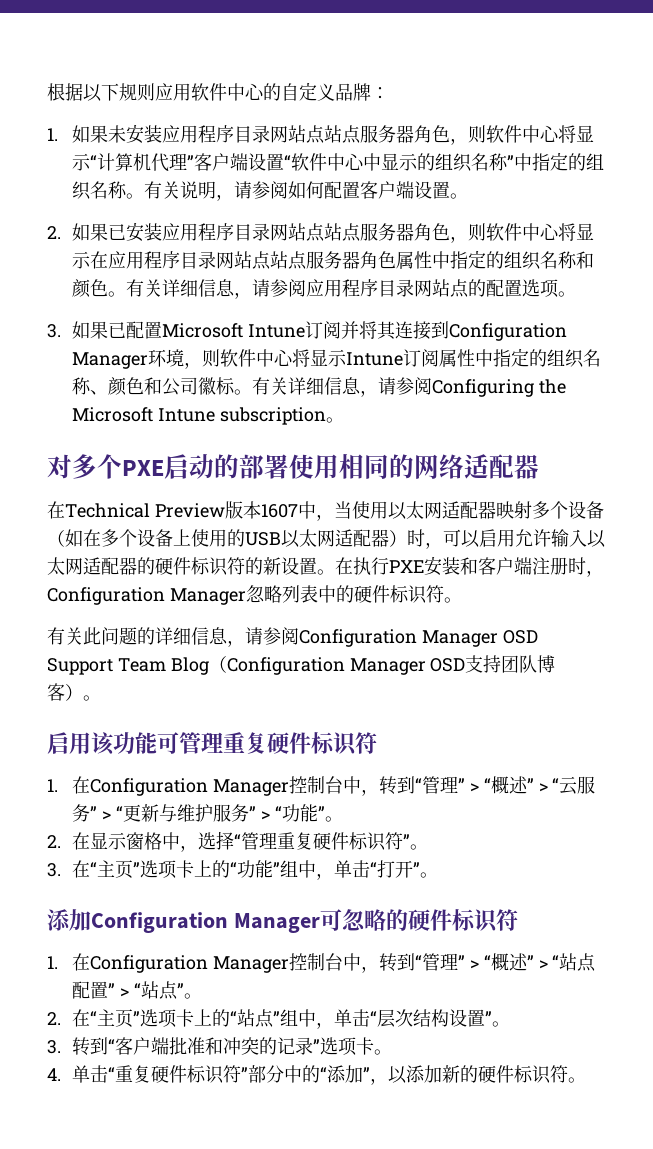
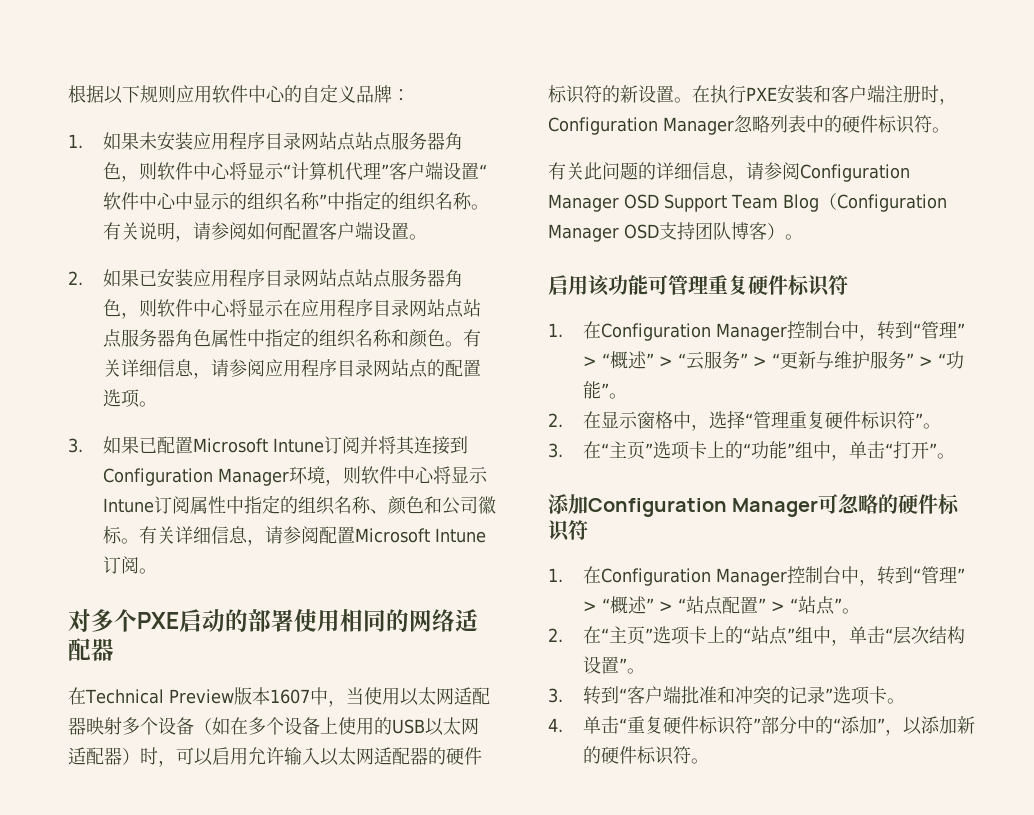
- 有关详细信息，请参阅Configuring the Microsoft Intune subscription。
+ 有关详细信息，请参阅配置Microsoft Intune订阅。

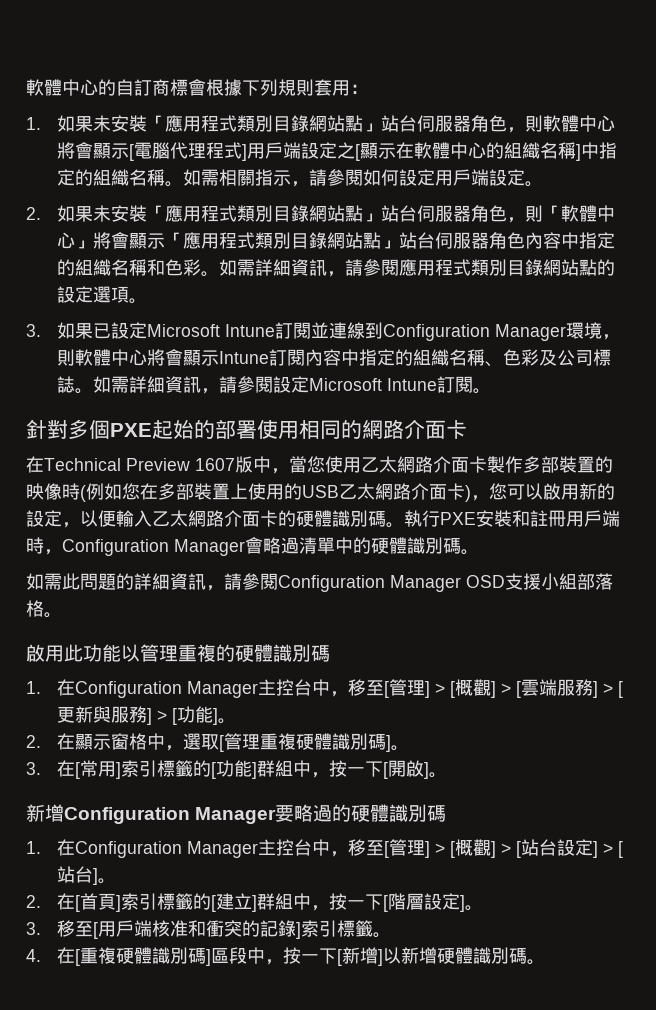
- 根据以下规则应用软件中心的自定义品牌：
- 1.如果未安装应用程序目录网站点站点服务器角色，则软件中心将显示“计算机代理”客户端设置“软件中心中显示的组织名称”中指定的组织名称。有关说明，请参阅如何配置客户端设置。
- 2.如果已安装应用程序目录网站点站点服务器角色，则软件中心将显示在应用程序目录网站点站点服务器角色属性中指定的组织名称和颜色。有关详细信息，请参阅应用程序目录网站点的配置选项。
- 3.如果已配置Microsoft Intune订阅并将其连接到Configuration Manager环境，则软件中心将显示Intune订阅属性中指定的组织名称、颜色和公司徽标。有关详细信息，请参阅配置Microsoft Intune订阅。
- 对多个PXE启动的部署使用相同的网络适配器
+ 軟體中心的自訂商標會根據下列規則套用：
+ 1.如果未安裝「應用程式類別目錄網站點」站台伺服器角色，則軟體中心將會顯示[電腦代理程式]用戶端設定之[顯示在軟體中心的組織名稱]中指定的組織名稱。如需相關指示，請參閱如何設定用戶端設定。
+ 2.如果未安裝「應用程式類別目錄網站點」站台伺服器角色，則「軟體中心」將會顯示「應用程式類別目錄網站點」站台伺服器角色內容中指定的組織名稱和色彩。如需詳細資訊，請參閱應用程式類別目錄網站點的設定選項。
+ 3.如果已設定Microsoft Intune訂閱並連線到Configuration Manager環境，則軟體中心將會顯示Intune訂閱內容中指定的組織名稱、色彩及公司標誌。如需詳細資訊，請參閱設定Microsoft Intune訂閱。
+ 針對多個PXE起始的部署使用相同的網路介面卡
- 在Technical Preview版本1607中，当使用以太网适配器映射多个设备（如在多个设备上使用的USB以太网适配器）时，可以启用允许输入以太网适配器的硬件标识符的新设置。在执行PXE安装和客户端注册时，Configuration Manager忽略列表中的硬件标识符。
- 有关此问题的详细信息，请参阅Configuration Manager OSD Support Team Blog（Configuration Manager OSD支持团队博客）。
- 启用该功能可管理重复硬件标识符
- 1.在Configuration Manager控制台中，转到“管理” > “概述” > “云服务” > “更新与维护服务” > “功能”。
- 2.在显示窗格中，选择“管理重复硬件标识符”。
- 3.在“主页”选项卡上的“功能”组中，单击“打开”。
- 添加Configuration Manager可忽略的硬件标识符
- 1.在Configuration Manager控制台中，转到“管理” > “概述” > “站点配置” > “站点”。
- 2.在“主页”选项卡上的“站点”组中，单击“层次结构设置”。
- 3.转到“客户端批准和冲突的记录”选项卡。
- 4.单击“重复硬件标识符”部分中的“添加”，以添加新的硬件标识符。
+ 在Technical Preview 1607版中，當您使用乙太網路介面卡製作多部裝置的映像時(例如您在多部裝置上使用的USB乙太網路介面卡)，您可以啟用新的設定，以便輸入乙太網路介面卡的硬體識別碼。執行PXE安裝和註冊用戶端時，Configuration Manager會略過清單中的硬體識別碼。
+ 如需此問題的詳細資訊，請參閱Configuration Manager OSD支援小組部落格。
+ 啟用此功能以管理重複的硬體識別碼
+ 1.在Configuration Manager主控台中，移至[管理] > [概觀] > [雲端服務] > [更新與服務] > [功能]。
+ 2.在顯示窗格中，選取[管理重複硬體識別碼]。
+ 3.在[常用]索引標籤的[功能]群組中，按一下[開啟]。
+ 新增Configuration Manager要略過的硬體識別碼
+ 1.在Configuration Manager主控台中，移至[管理] > [概觀] > [站台設定] > [站台]。
+ 2.在[首頁]索引標籤的[建立]群組中，按一下[階層設定]。
+ 3.移至[用戶端核准和衝突的記錄]索引標籤。
+ 4.在[重複硬體識別碼]區段中，按一下[新增]以新增硬體識別碼。

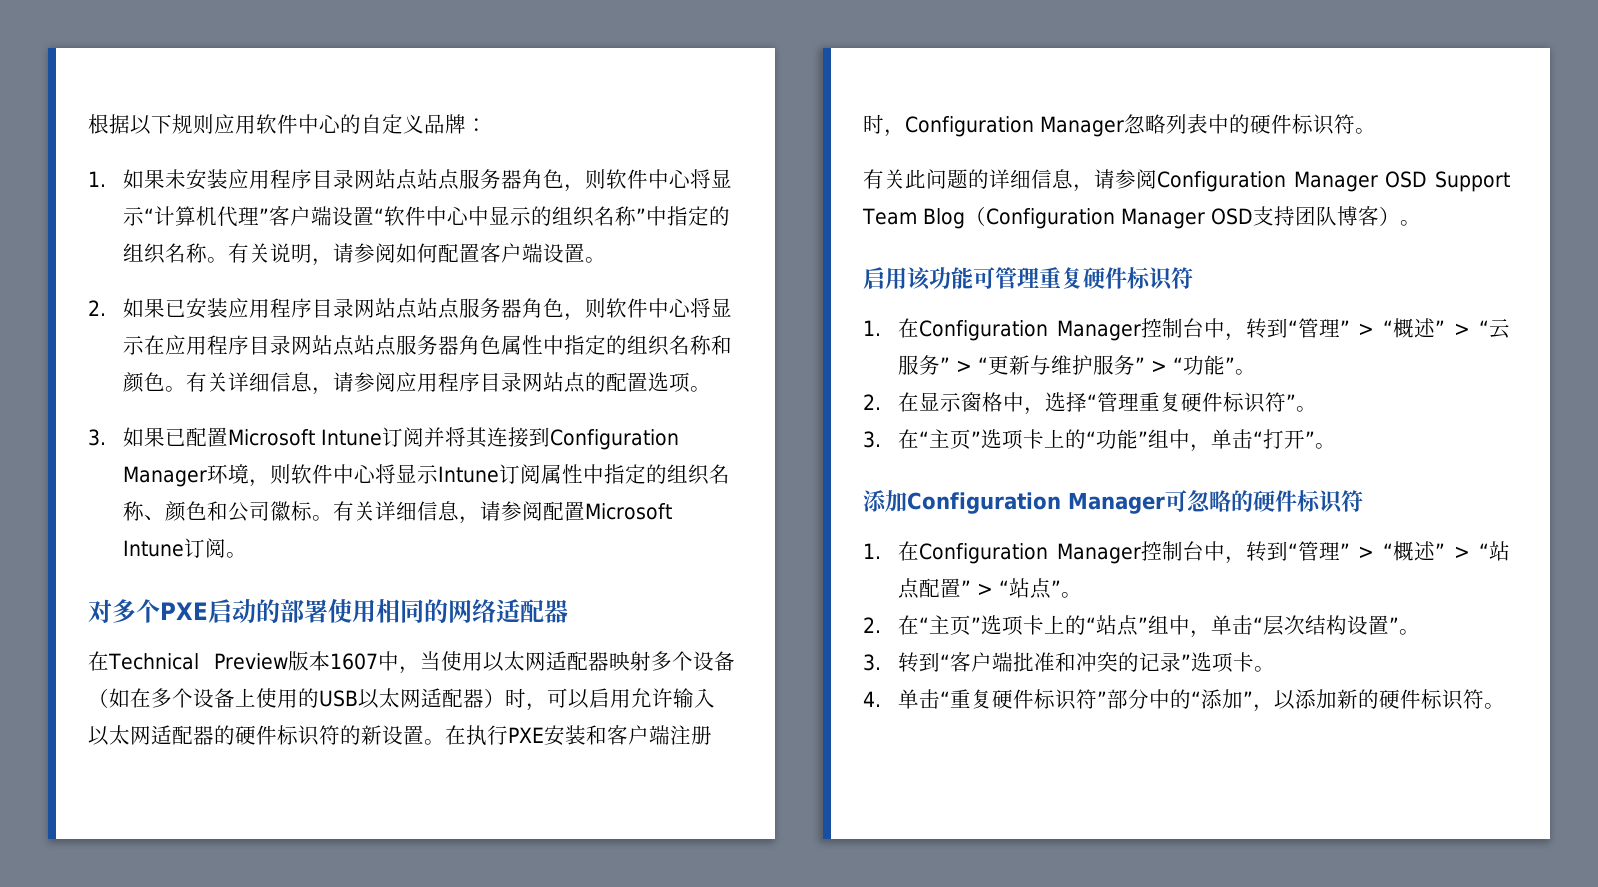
- 軟體中心的自訂商標會根據下列規則套用：
- 1.如果未安裝「應用程式類別目錄網站點」站台伺服器角色，則軟體中心將會顯示[電腦代理程式]用戶端設定之[顯示在軟體中心的組織名稱]中指定的組織名稱。如需相關指示，請參閱如何設定用戶端設定。
- 2.如果未安裝「應用程式類別目錄網站點」站台伺服器角色，則「軟體中心」將會顯示「應用程式類別目錄網站點」站台伺服器角色內容中指定的組織名稱和色彩。如需詳細資訊，請參閱應用程式類別目錄網站點的設定選項。
- 3.如果已設定Microsoft Intune訂閱並連線到Configuration Manager環境，則軟體中心將會顯示Intune訂閱內容中指定的組織名稱、色彩及公司標誌。如需詳細資訊，請參閱設定Microsoft Intune訂閱。
- 針對多個PXE起始的部署使用相同的網路介面卡
+ 根据以下规则应用软件中心的自定义品牌：
+ 1.如果未安装应用程序目录网站点站点服务器角色，则软件中心将显示“计算机代理”客户端设置“软件中心中显示的组织名称”中指定的组织名称。有关说明，请参阅如何配置客户端设置。
+ 2.如果已安装应用程序目录网站点站点服务器角色，则软件中心将显示在应用程序目录网站点站点服务器角色属性中指定的组织名称和颜色。有关详细信息，请参阅应用程序目录网站点的配置选项。
+ 3.如果已配置Microsoft Intune订阅并将其连接到Configuration Manager环境，则软件中心将显示Intune订阅属性中指定的组织名称、颜色和公司徽标。有关详细信息，请参阅配置Microsoft Intune订阅。
+ 对多个PXE启动的部署使用相同的网络适配器
- 在Technical Preview 1607版中，當您使用乙太網路介面卡製作多部裝置的映像時(例如您在多部裝置上使用的USB乙太網路介面卡)，您可以啟用新的設定，以便輸入乙太網路介面卡的硬體識別碼。執行PXE安裝和註冊用戶端時，Configuration Manager會略過清單中的硬體識別碼。
- 如需此問題的詳細資訊，請參閱Configuration Manager OSD支援小組部落格。
- 啟用此功能以管理重複的硬體識別碼
- 1.在Configuration Manager主控台中，移至[管理] > [概觀] > [雲端服務] > [更新與服務] > [功能]。
- 2.在顯示窗格中，選取[管理重複硬體識別碼]。
- 3.在[常用]索引標籤的[功能]群組中，按一下[開啟]。
- 新增Configuration Manager要略過的硬體識別碼
- 1.在Configuration Manager主控台中，移至[管理] > [概觀] > [站台設定] > [站台]。
- 2.在[首頁]索引標籤的[建立]群組中，按一下[階層設定]。
- 3.移至[用戶端核准和衝突的記錄]索引標籤。
- 4.在[重複硬體識別碼]區段中，按一下[新增]以新增硬體識別碼。
+ 在Technical Preview版本1607中，当使用以太网适配器映射多个设备（如在多个设备上使用的USB以太网适配器）时，可以启用允许输入以太网适配器的硬件标识符的新设置。在执行PXE安装和客户端注册时，Configuration Manager忽略列表中的硬件标识符。
+ 有关此问题的详细信息，请参阅Configuration Manager OSD Support Team Blog（Configuration Manager OSD支持团队博客）。
+ 启用该功能可管理重复硬件标识符
+ 1.在Configuration Manager控制台中，转到“管理” > “概述” > “云服务” > “更新与维护服务” > “功能”。
+ 2.在显示窗格中，选择“管理重复硬件标识符”。
+ 3.在“主页”选项卡上的“功能”组中，单击“打开”。
+ 添加Configuration Manager可忽略的硬件标识符
+ 1.在Configuration Manager控制台中，转到“管理” > “概述” > “站点配置” > “站点”。
+ 2.在“主页”选项卡上的“站点”组中，单击“层次结构设置”。
+ 3.转到“客户端批准和冲突的记录”选项卡。
+ 4.单击“重复硬件标识符”部分中的“添加”，以添加新的硬件标识符。

